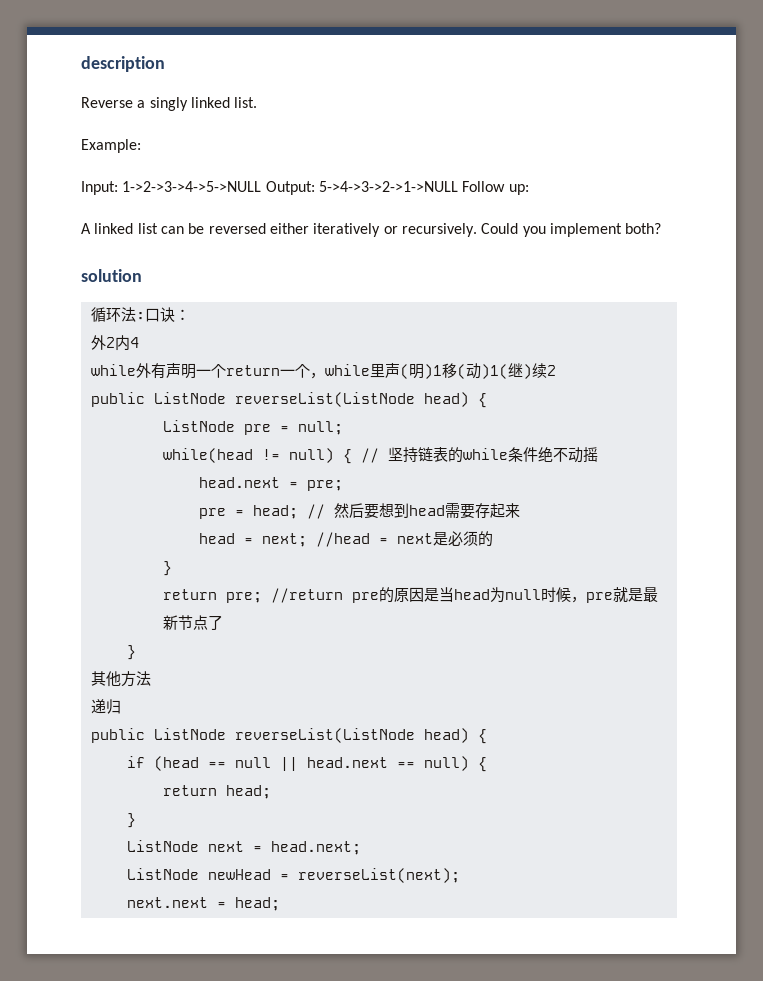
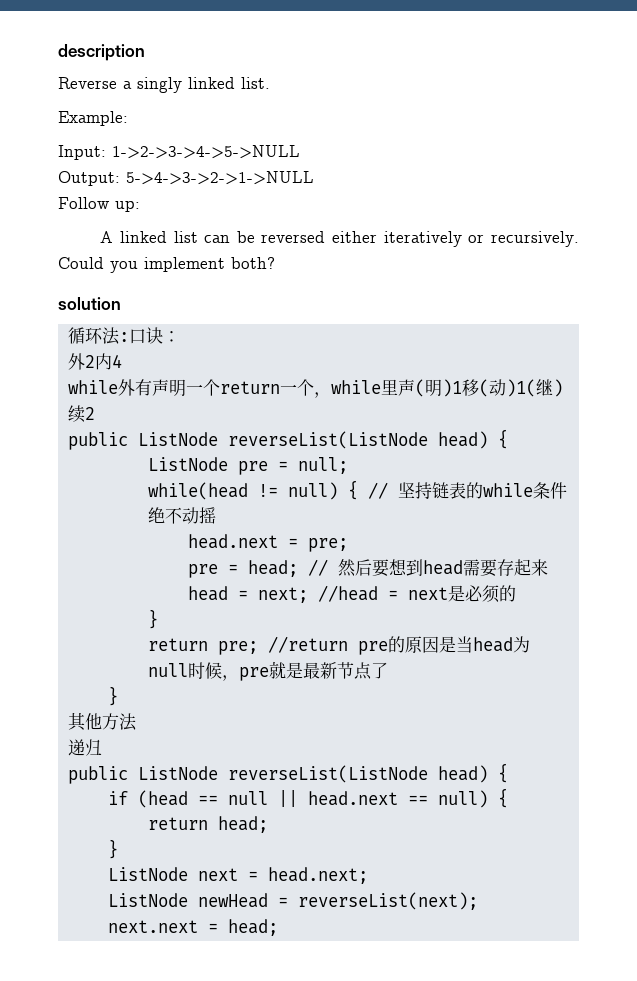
- Input: 1->2->3->4->5->NULL Output: 5->4->3->2->1->NULL Follow up:
+ Input: 1->2->3->4->5->NULL
+ Output: 5->4->3->2->1->NULL
+ Follow up:

